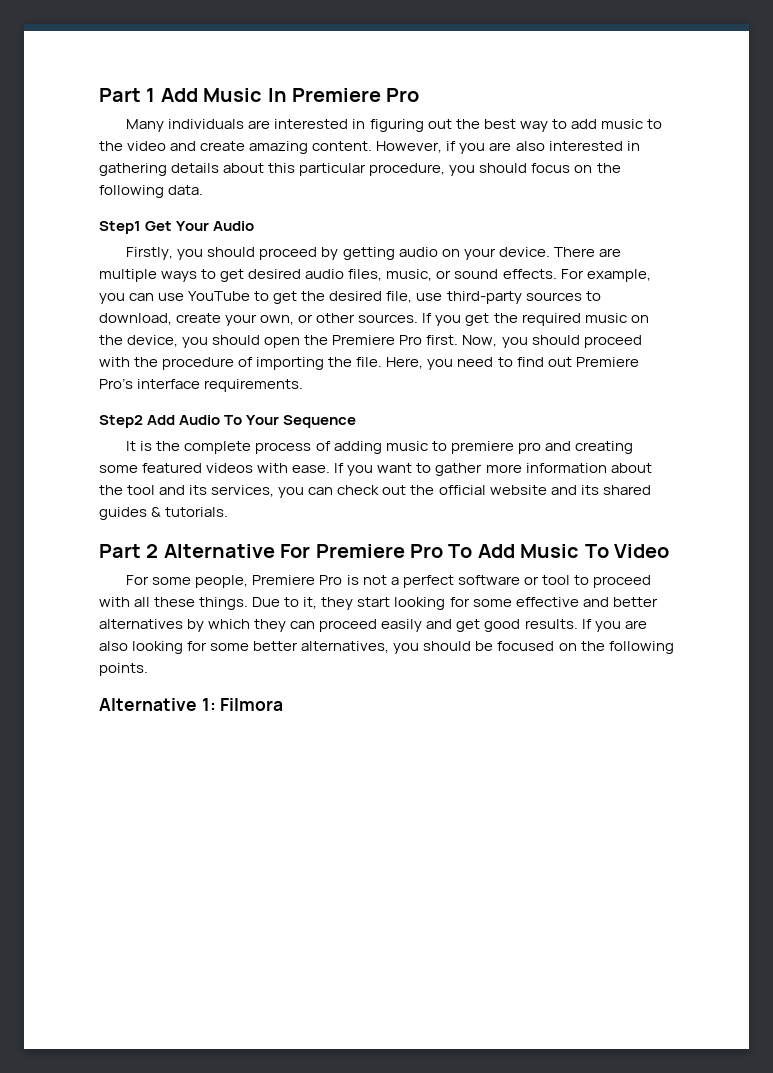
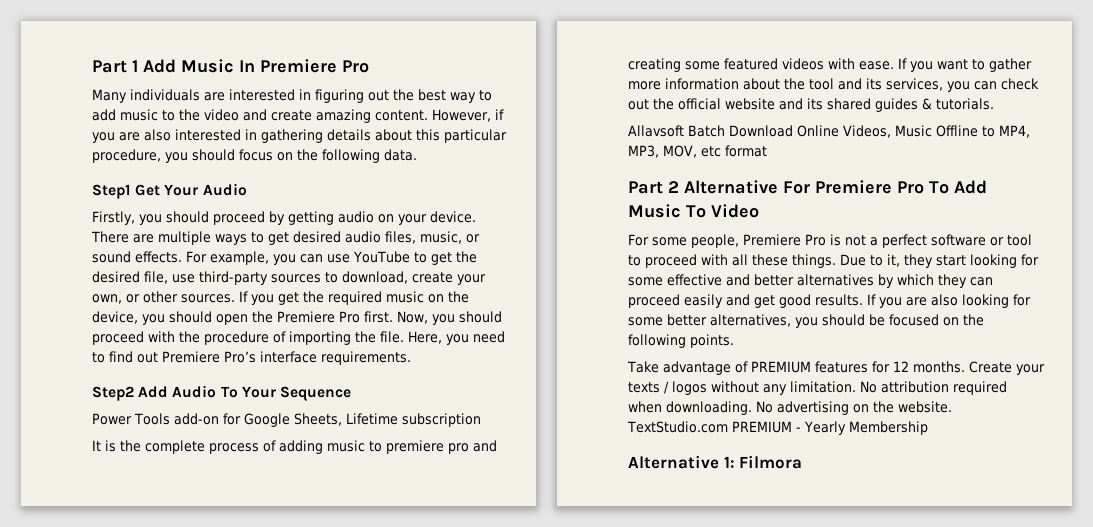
+ Power Tools add-on for Google Sheets, Lifetime subscription
+ Allavsoft Batch Download Online Videos, Music Offline to MP4, MP3, MOV, etc format
+ Take advantage of PREMIUM features for 12 months. Create your texts / logos without any limitation. No attribution required when downloading. No advertising on the website. TextStudio.com PREMIUM - Yearly Membership

